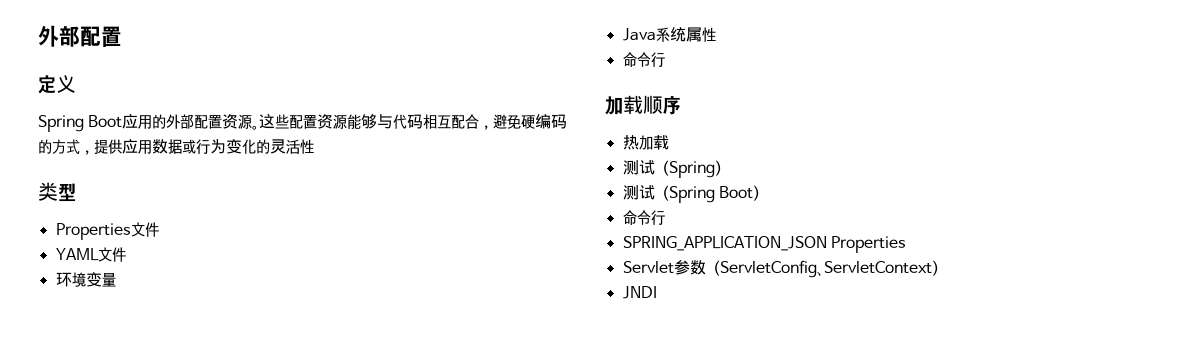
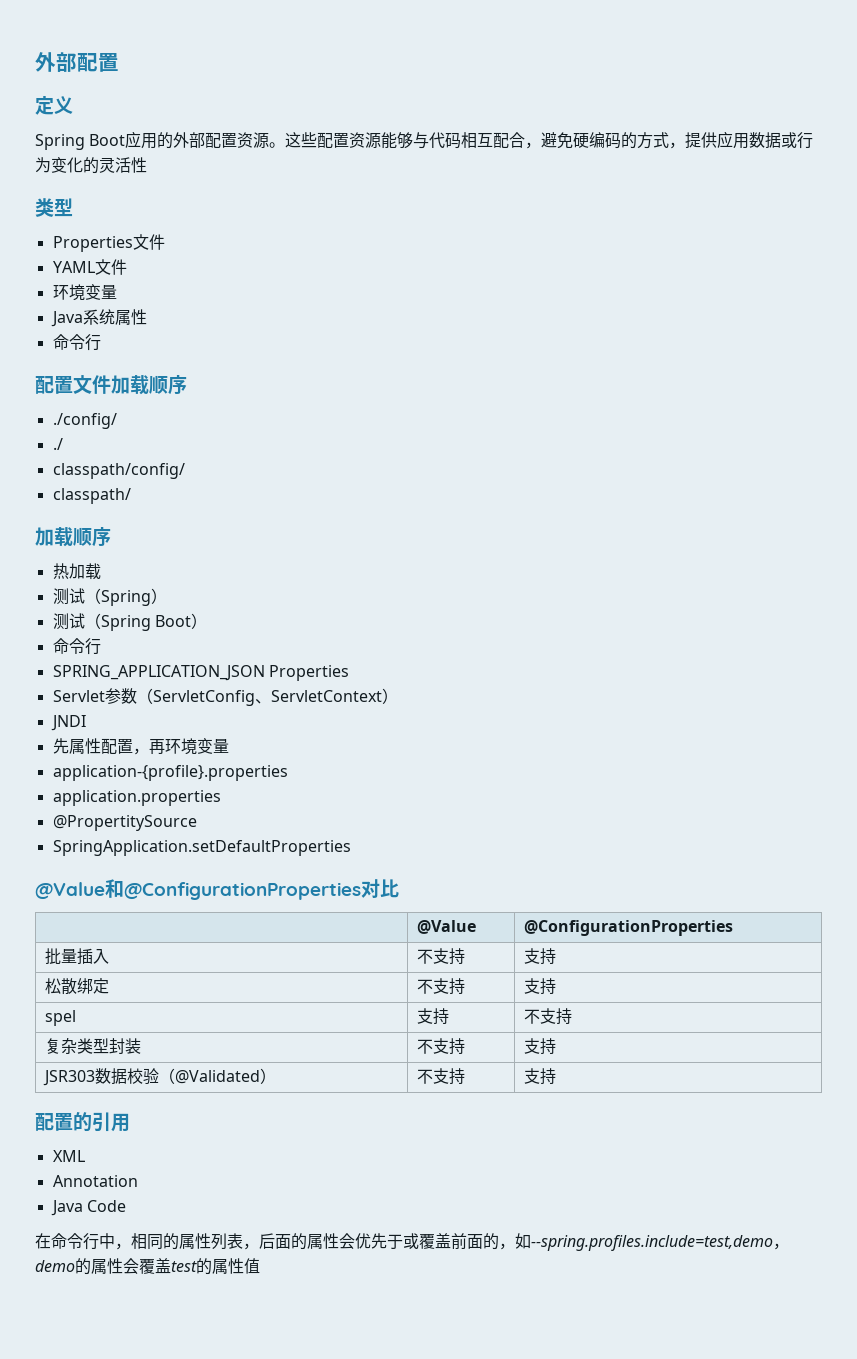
+ 配置文件加载顺序
+ ./config/
+ ./
+ classpath/config/
+ classpath/
+ 先属性配置，再环境变量
+ application-{profile}.properties
+ application.properties
+ @PropertitySource
+ SpringApplication.setDefaultProperties
+ @Value和@ConfigurationProperties对比
+ | @Value | @ConfigurationProperties
+ 批量插入 | 不支持 | 支持
+ 松散绑定 | 不支持 | 支持
+ spel | 支持 | 不支持
+ 复杂类型封装 | 不支持 | 支持
+ JSR303数据校验（@Validated） | 不支持 | 支持
+ 配置的引用
+ XML
+ Annotation
+ Java Code
+ 在命令行中，相同的属性列表，后面的属性会优先于或覆盖前面的，如--spring.profiles.include=test,demo，demo的属性会覆盖test的属性值

